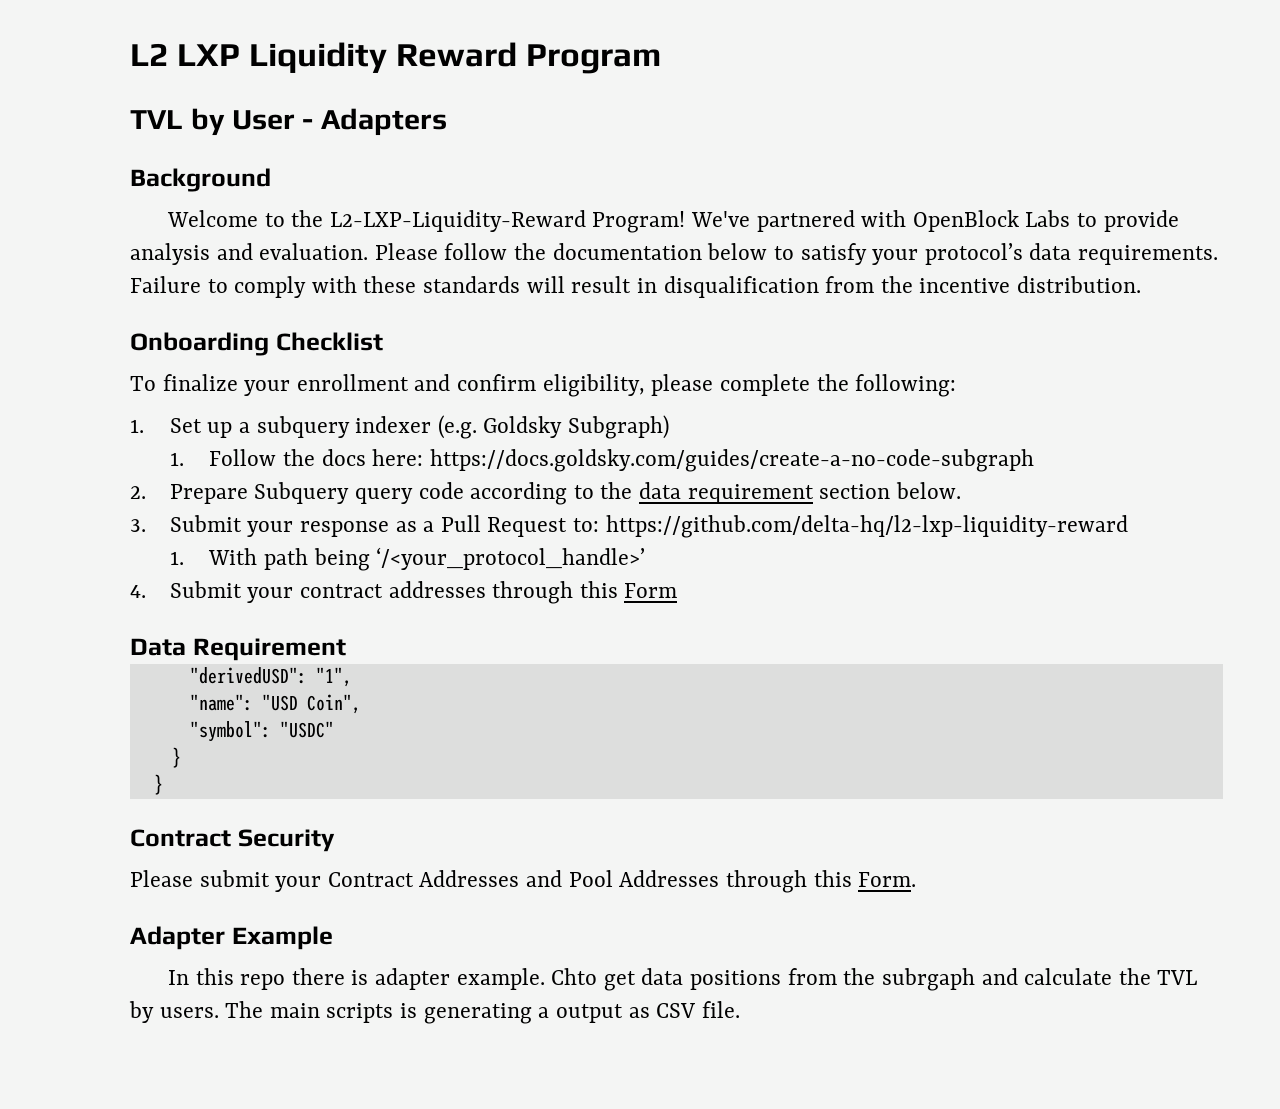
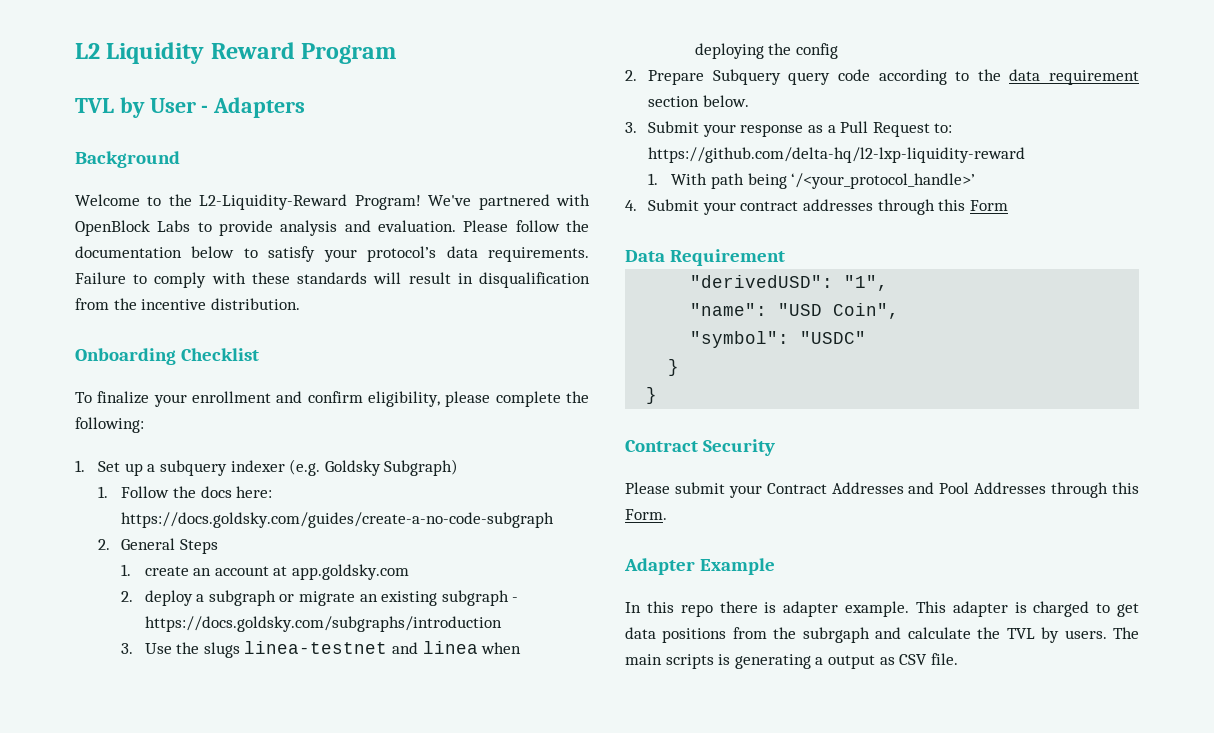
- L2 LXP Liquidity Reward Program
+ L2 Liquidity Reward Program
- Welcome to the L2-LXP-Liquidity-Reward Program!
+ Welcome to the L2-Liquidity-Reward Program!
+ 2. General Steps
+ 1. create an account at app.goldsky.com
+ 2. deploy a subgraph or migrate an existing subgraph - https://docs.goldsky.com/subgraphs/introduction
+ 3. Use the slugs linea-testnet and linea when deploying the config
- Chto get data positions from the subrgaph and calculate the TVL by users.
+ This adapter is charged to get data positions from the subrgaph and calculate the TVL by users.

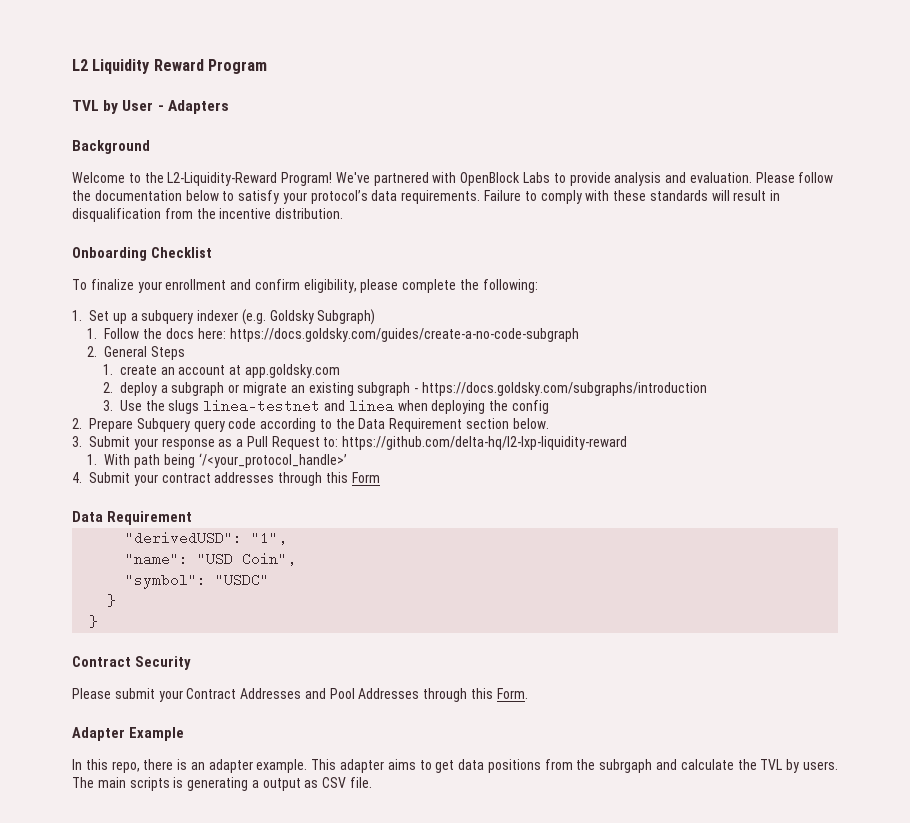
- 2. Prepare Subquery query code according to the data requirement section below.
+ 2. Prepare Subquery query code according to the Data Requirement section below.
- In this repo there is adapter example.
+ In this repo, there is an adapter example.
- This adapter is charged to get data positions from the subrgaph and calculate the TVL by users.
+ This adapter aims to get data positions from the subrgaph and calculate the TVL by users.

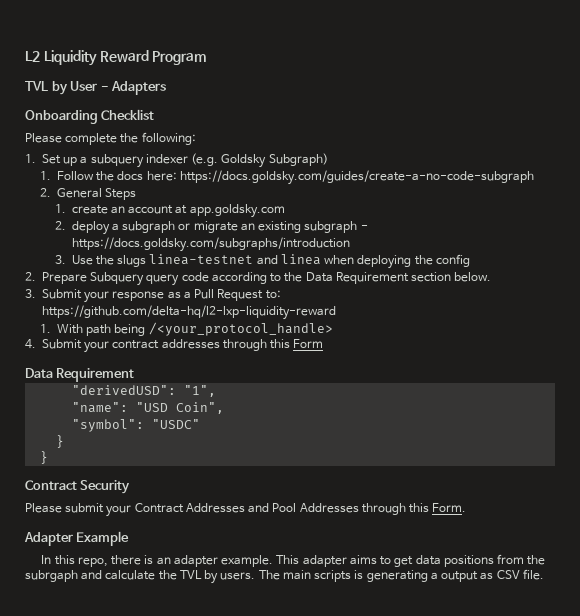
- Background
- Welcome to the L2-Liquidity-Reward Program! We've partnered with OpenBlock Labs to provide analysis and evaluation. Please follow the documentation below to satisfy your protocol’s data requirements. Failure to comply with these standards will result in disqualification from the incentive distribution.
  Onboarding Checklist
- To finalize your enrollment and confirm eligibility, please complete the following:
+ Please complete the following:
- 1. With path being ‘/<your_protocol_handle>’
+ 1. With path being /<your_protocol_handle>

